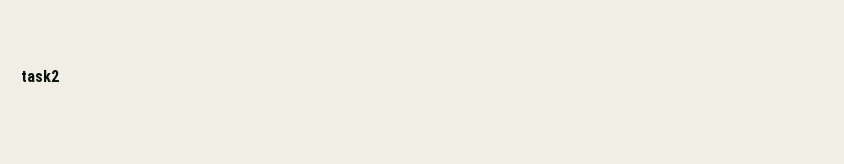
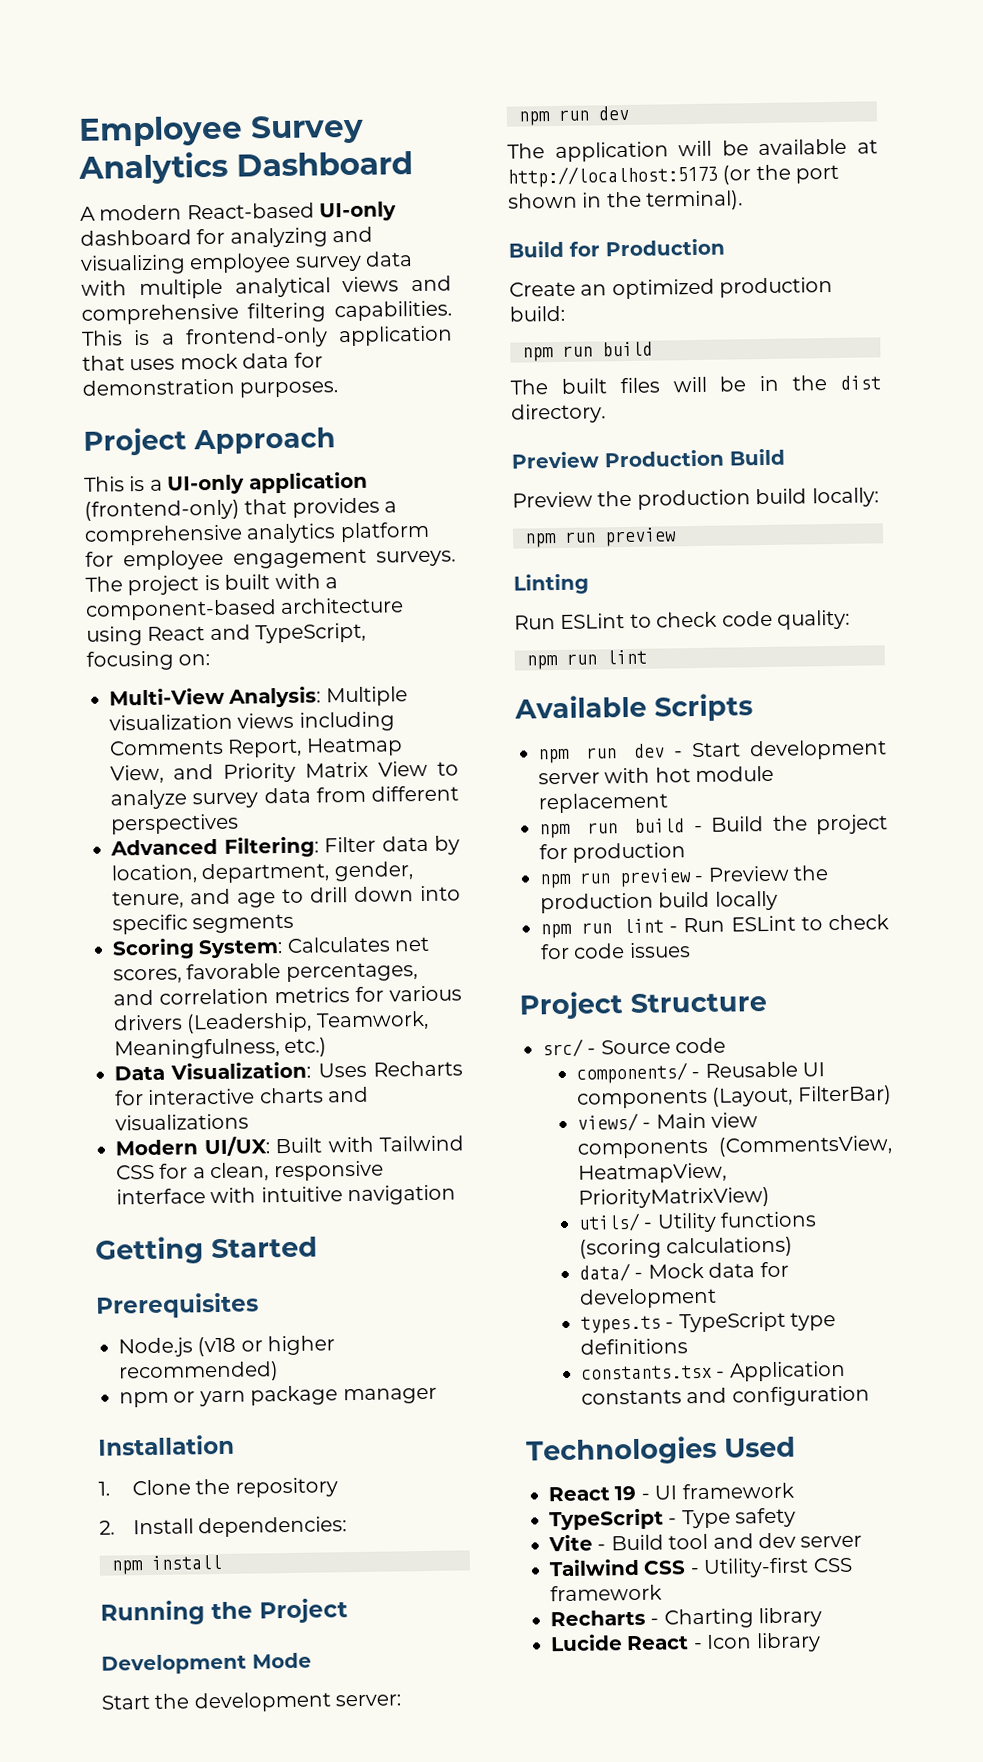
- task2
+ Employee Survey Analytics Dashboard
+ A modern React-based UI-only dashboard for analyzing and visualizing employee survey data with multiple analytical views and comprehensive filtering capabilities. This is a frontend-only application that uses mock data for demonstration purposes.
+ Project Approach
+ This is a UI-only application (frontend-only) that provides a comprehensive analytics platform for employee engagement surveys. The project is built with a component-based architecture using React and TypeScript, focusing on:
+ Multi-View Analysis: Multiple visualization views including Comments Report, Heatmap View, and Priority Matrix View to analyze survey data from different perspectives
+ Advanced Filtering: Filter data by location, department, gender, tenure, and age to drill down into specific segments
+ Scoring System: Calculates net scores, favorable percentages, and correlation metrics for various drivers (Leadership, Teamwork, Meaningfulness, etc.)
+ Data Visualization: Uses Recharts for interactive charts and visualizations
+ Modern UI/UX: Built with Tailwind CSS for a clean, responsive interface with intuitive navigation
+ Getting Started
+ Prerequisites
+ Node.js (v18 or higher recommended)
+ npm or yarn package manager
+ Installation
+ 1. Clone the repository
+ 2. Install dependencies:
+ npm install
+ Running the Project
+ Development Mode
+ Start the development server:
+ npm run dev
+ The application will be available at http://localhost:5173 (or the port shown in the terminal).
+ Build for Production
+ Create an optimized production build:
+ npm run build
+ The built files will be in the dist directory.
+ Preview Production Build
+ Preview the production build locally:
+ npm run preview
+ Linting
+ Run ESLint to check code quality:
+ npm run lint
+ Available Scripts
+ npm run dev - Start development server with hot module replacement
+ npm run build - Build the project for production
+ npm run preview - Preview the production build locally
+ npm run lint - Run ESLint to check for code issues
+ Project Structure
+ src/ - Source code
+ components/ - Reusable UI components (Layout, FilterBar)
+ views/ - Main view components (CommentsView, HeatmapView, PriorityMatrixView)
+ utils/ - Utility functions (scoring calculations)
+ data/ - Mock data for development
+ types.ts - TypeScript type definitions
+ constants.tsx - Application constants and configuration
+ Technologies Used
+ React 19 - UI framework
+ TypeScript - Type safety
+ Vite - Build tool and dev server
+ Tailwind CSS - Utility-first CSS framework
+ Recharts - Charting library
+ Lucide React - Icon library

